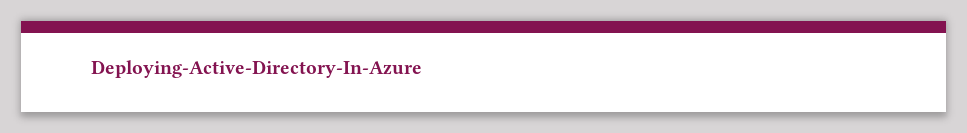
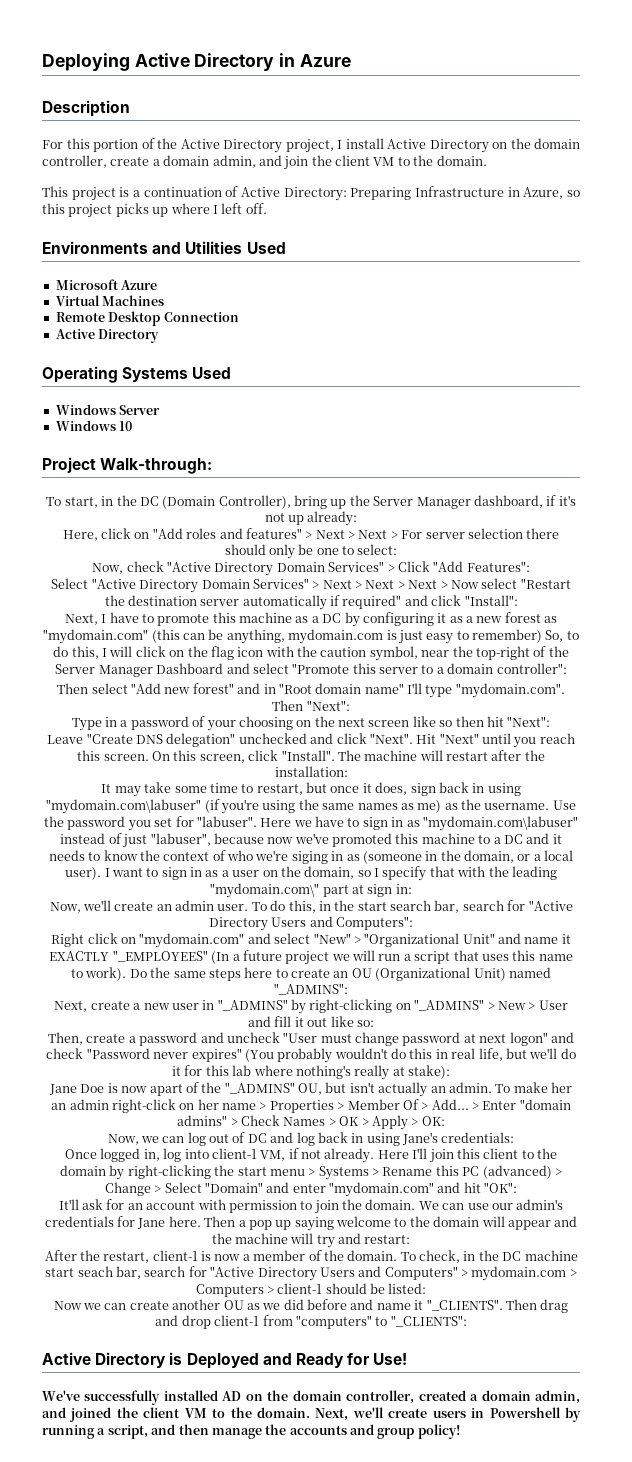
- Deploying-Active-Directory-In-Azure
+ Deploying Active Directory in Azure
+ Description
+ For this portion of the Active Directory project, I install Active Directory on the domain controller, create a domain admin, and join the client VM to the domain.
+ This project is a continuation of Active Directory: Preparing Infrastructure in Azure, so this project picks up where I left off.
+ Environments and Utilities Used
+ Microsoft Azure
+ Virtual Machines
+ Remote Desktop Connection
+ Active Directory
+ Operating Systems Used
+ Windows Server
+ Windows 10
+ Project Walk-through:
+ To start, in the DC (Domain Controller), bring up the Server Manager dashboard, if it's not up already:
+ Here, click on "Add roles and features" > Next > Next > For server selection there should only be one to select:
+ Now, check "Active Directory Domain Services" > Click "Add Features":
+ Select "Active Directory Domain Services" > Next > Next > Next > Now select "Restart the destination server automatically if required" and click "Install":
+ Next, I have to promote this machine as a DC by configuring it as a new forest as "mydomain.com" (this can be anything, mydomain.com is just easy to remember) So, to do this, I will click on the flag icon with the caution symbol, near the top-right of the Server Manager Dashboard and select "Promote this server to a domain controller":
+ Then select "Add new forest" and in "Root domain name" I'll type "mydomain.com". Then "Next":
+ Type in a password of your choosing on the next screen like so then hit "Next":
+ Leave "Create DNS delegation" unchecked and click "Next". Hit "Next" until you reach this screen. On this screen, click "Install". The machine will restart after the installation:
+ It may take some time to restart, but once it does, sign back in using "mydomain.com\labuser" (if you're using the same names as me) as the username. Use the password you set for "labuser". Here we have to sign in as "mydomain.com\labuser" instead of just "labuser", because now we've promoted this machine to a DC and it needs to know the context of who we're siging in as (someone in the domain, or a local user). I want to sign in as a user on the domain, so I specify that with the leading "mydomain.com\" part at sign in:
+ Now, we'll create an admin user. To do this, in the start search bar, search for "Active Directory Users and Computers":
+ Right click on "mydomain.com" and select "New" > "Organizational Unit" and name it EXACTLY "_EMPLOYEES" (In a future project we will run a script that uses this name to work). Do the same steps here to create an OU (Organizational Unit) named "_ADMINS":
+ Next, create a new user in "_ADMINS" by right-clicking on "_ADMINS" > New > User and fill it out like so:
+ Then, create a password and uncheck "User must change password at next logon" and check "Password never expires" (You probably wouldn't do this in real life, but we'll do it for this lab where nothing's really at stake):
+ Jane Doe is now apart of the "_ADMINS" OU, but isn't actually an admin. To make her an admin right-click on her name > Properties > Member Of > Add... > Enter "domain admins" > Check Names > OK > Apply > OK:
+ Now, we can log out of DC and log back in using Jane's credentials:
+ Once logged in, log into client-1 VM, if not already. Here I'll join this client to the domain by right-clicking the start menu > Systems > Rename this PC (advanced) > Change > Select "Domain" and enter "mydomain.com" and hit "OK":
+ It'll ask for an account with permission to join the domain. We can use our admin's credentials for Jane here. Then a pop up saying welcome to the domain will appear and the machine will try and restart:
+ After the restart, client-1 is now a member of the domain. To check, in the DC machine start seach bar, search for "Active Directory Users and Computers" > mydomain.com > Computers > client-1 should be listed:
+ Now we can create another OU as we did before and name it "_CLIENTS". Then drag and drop client-1 from "computers" to "_CLIENTS":
+ Active Directory is Deployed and Ready for Use!
+ We've successfully installed AD on the domain controller, created a domain admin, and joined the client VM to the domain. Next, we'll create users in Powershell by running a script, and then manage the accounts and group policy!

